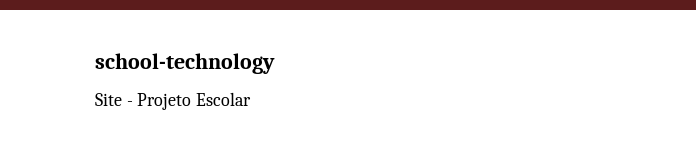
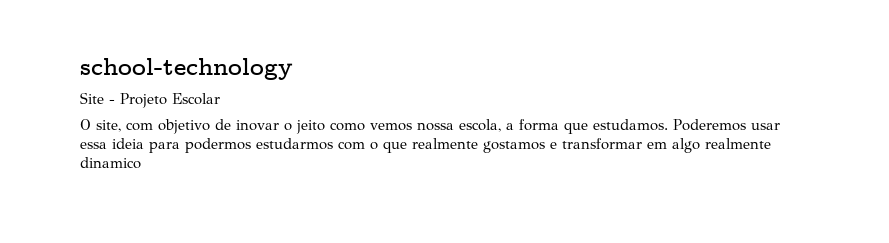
+ O site, com objetivo de inovar o jeito como vemos nossa escola, a forma que estudamos. Poderemos usar essa ideia para podermos estudarmos com o que realmente gostamos e transformar em algo realmente dinamico

